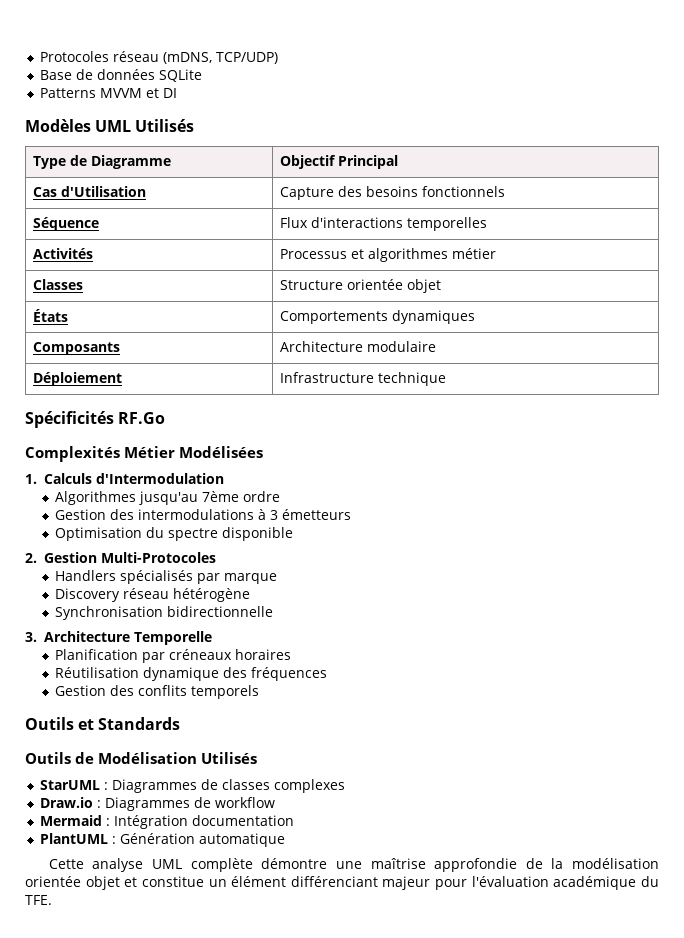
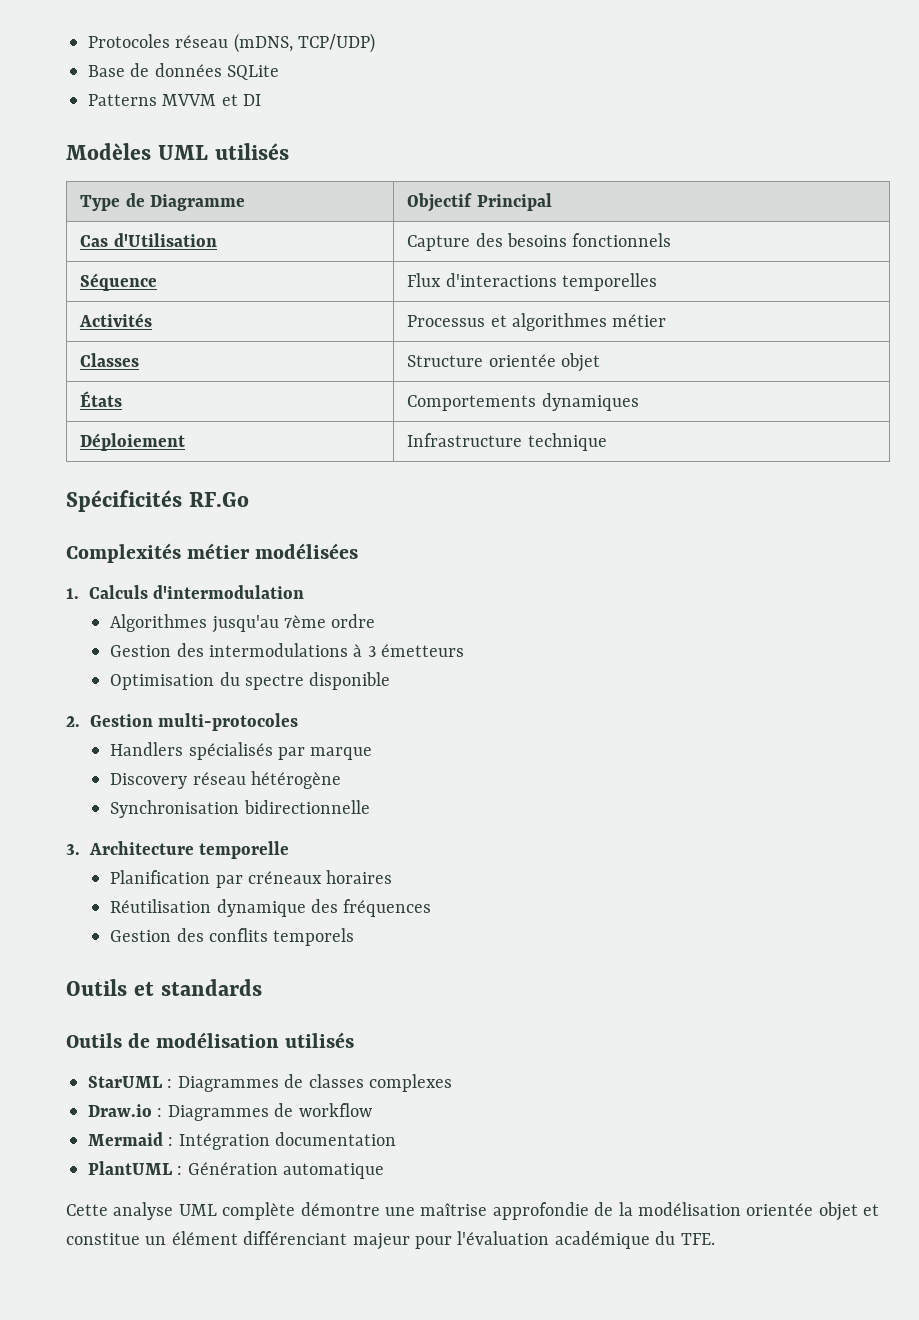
- Modèles UML Utilisés
+ Modèles UML utilisés
- Composants | Architecture modulaire
- Complexités Métier Modélisées
+ Complexités métier modélisées
- 1. Calculs d'Intermodulation
+ 1. Calculs d'intermodulation
- 2. Gestion Multi-Protocoles
+ 2. Gestion multi-protocoles
- 3. Architecture Temporelle
+ 3. Architecture temporelle
- Outils et Standards
+ Outils et standards
- Outils de Modélisation Utilisés
+ Outils de modélisation utilisés

